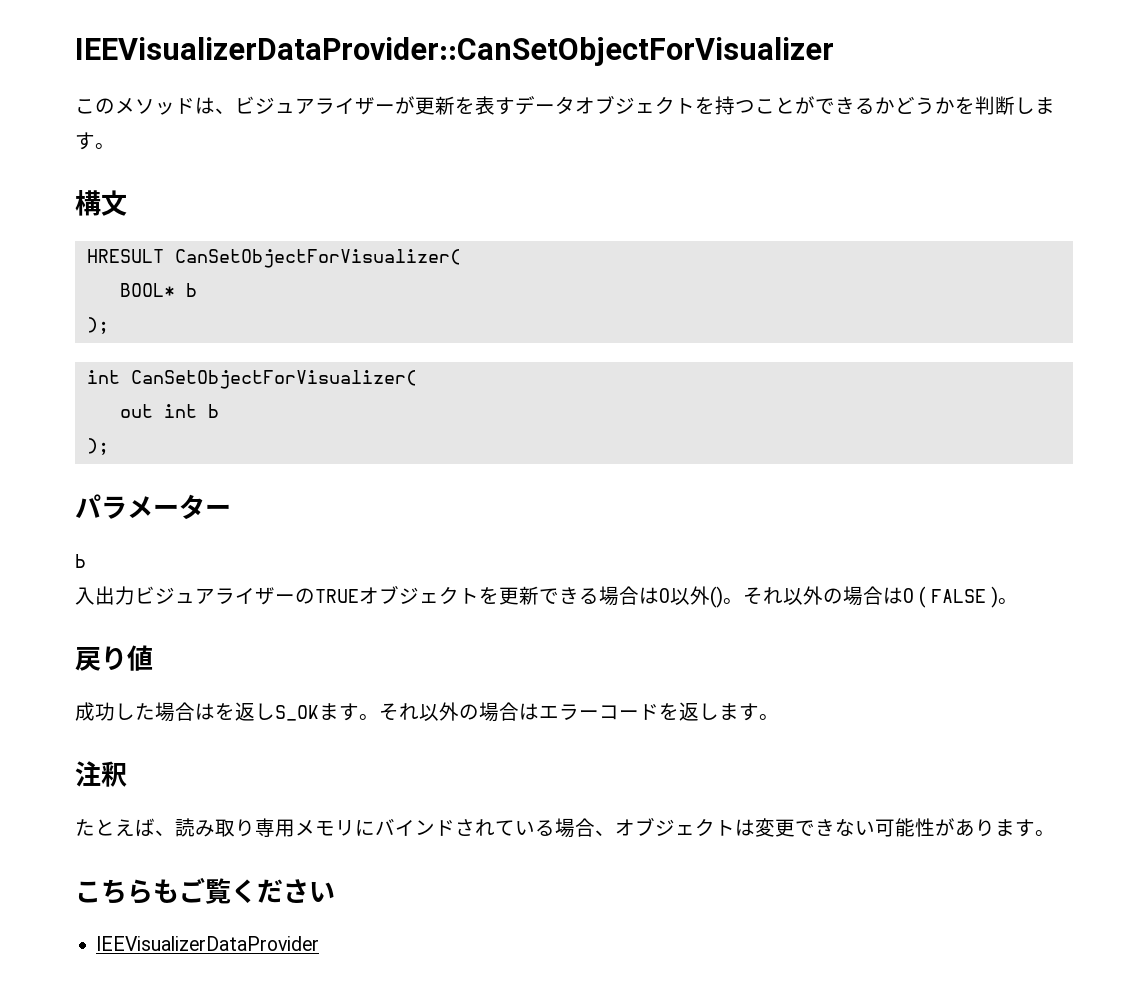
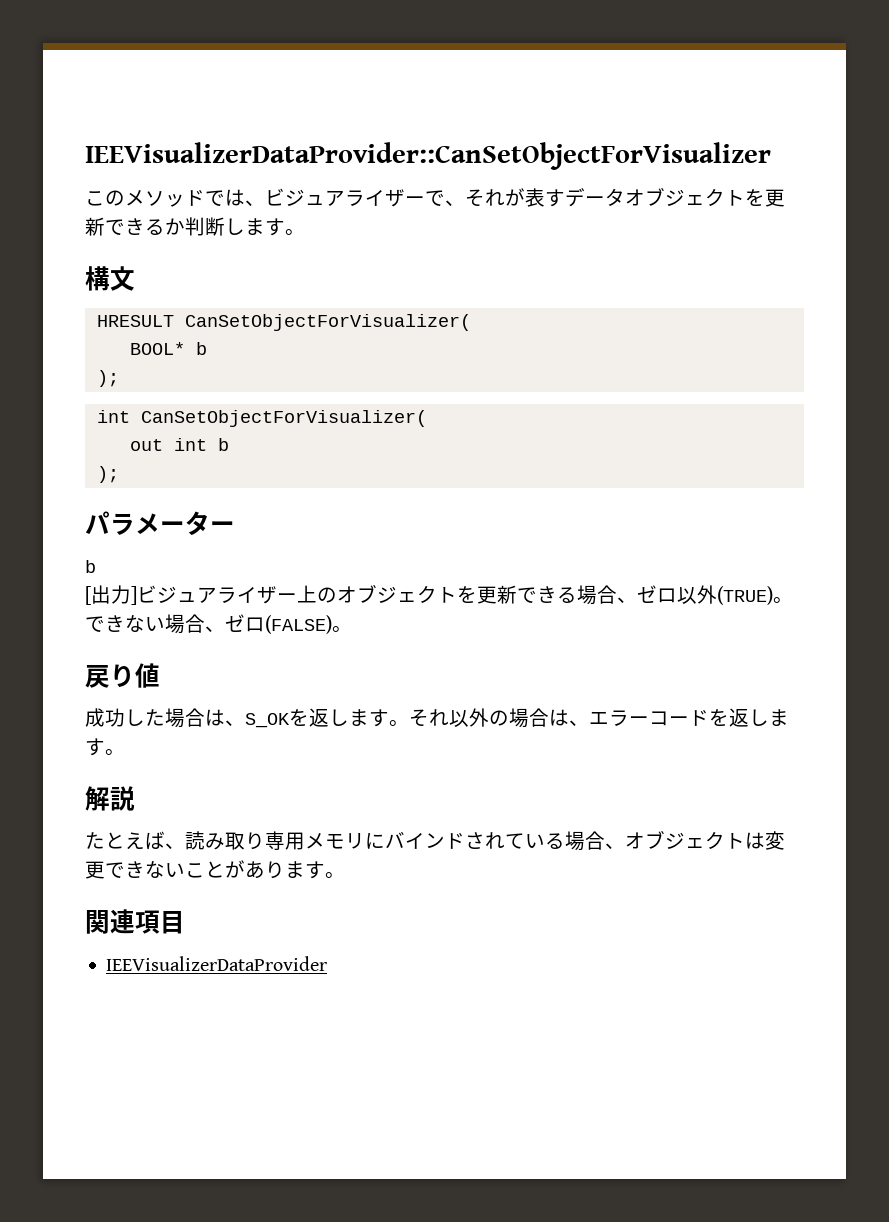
- このメソッドは、ビジュアライザーが更新を表すデータオブジェクトを持つことができるかどうかを判断します。
+ このメソッドでは、ビジュアライザーで、それが表すデータオブジェクトを更新できるか判断します。
- 入出力ビジュアライザーのTRUEオブジェクトを更新できる場合は0以外()。それ以外の場合は0 ( FALSE )。
+ [出力]ビジュアライザー上のオブジェクトを更新できる場合、ゼロ以外(TRUE)。できない場合、ゼロ(FALSE)。
- 成功した場合はを返しS_OKます。
+ 成功した場合は、S_OKを返します。
- それ以外の場合はエラーコードを返します。
+ それ以外の場合は、エラーコードを返します。
- 注釈
+ 解説
- たとえば、読み取り専用メモリにバインドされている場合、オブジェクトは変更できない可能性があります。
+ たとえば、読み取り専用メモリにバインドされている場合、オブジェクトは変更できないことがあります。
- こちらもご覧ください
+ 関連項目

